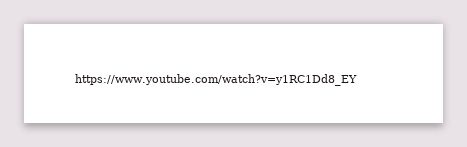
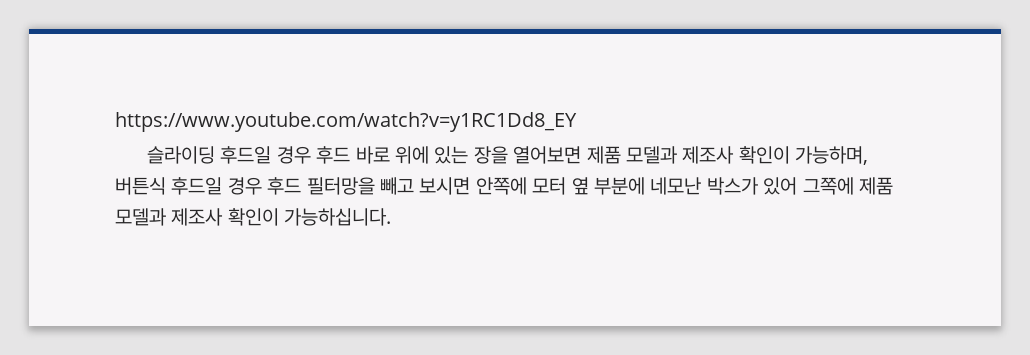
+ 슬라이딩 후드일 경우 후드 바로 위에 있는 장을 열어보면 제품 모델과 제조사 확인이 가능하며, 버튼식 후드일 경우 후드 필터망을 빼고 보시면 안쪽에 모터 옆 부분에 네모난 박스가 있어 그쪽에 제품 모델과 제조사 확인이 가능하십니다.

